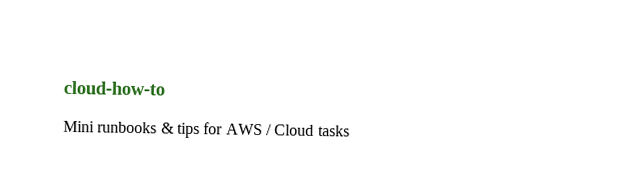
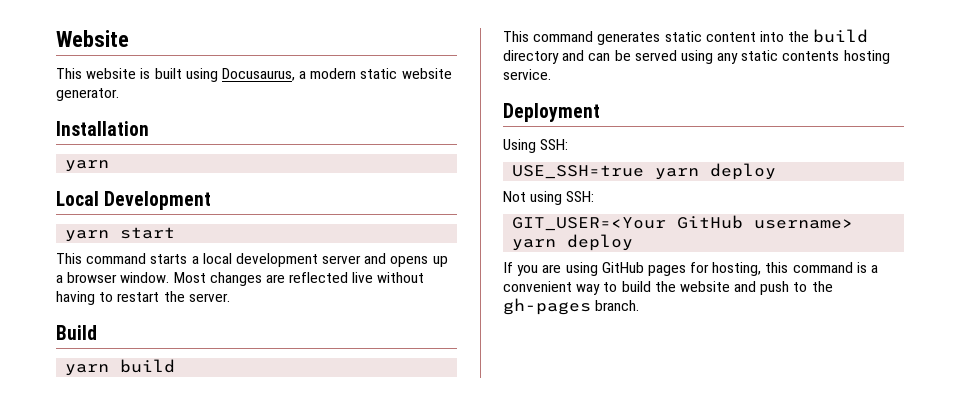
- cloud-how-to
- Mini runbooks & tips for AWS / Cloud tasks
+ Website
+ This website is built using Docusaurus, a modern static website generator.
+ Installation
+ yarn
+ Local Development
+ yarn start
+ This command starts a local development server and opens up a browser window. Most changes are reflected live without having to restart the server.
+ Build
+ yarn build
+ This command generates static content into the build directory and can be served using any static contents hosting service.
+ Deployment
+ Using SSH:
+ USE_SSH=true yarn deploy
+ Not using SSH:
+ GIT_USER=<Your GitHub username> yarn deploy
+ If you are using GitHub pages for hosting, this command is a convenient way to build the website and push to the gh-pages branch.

